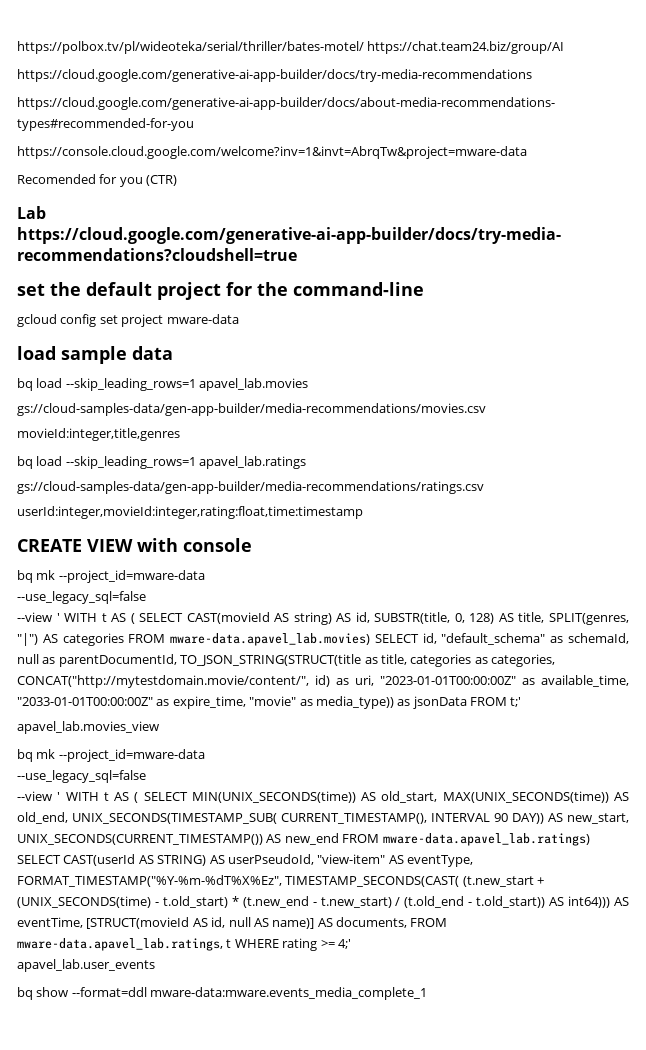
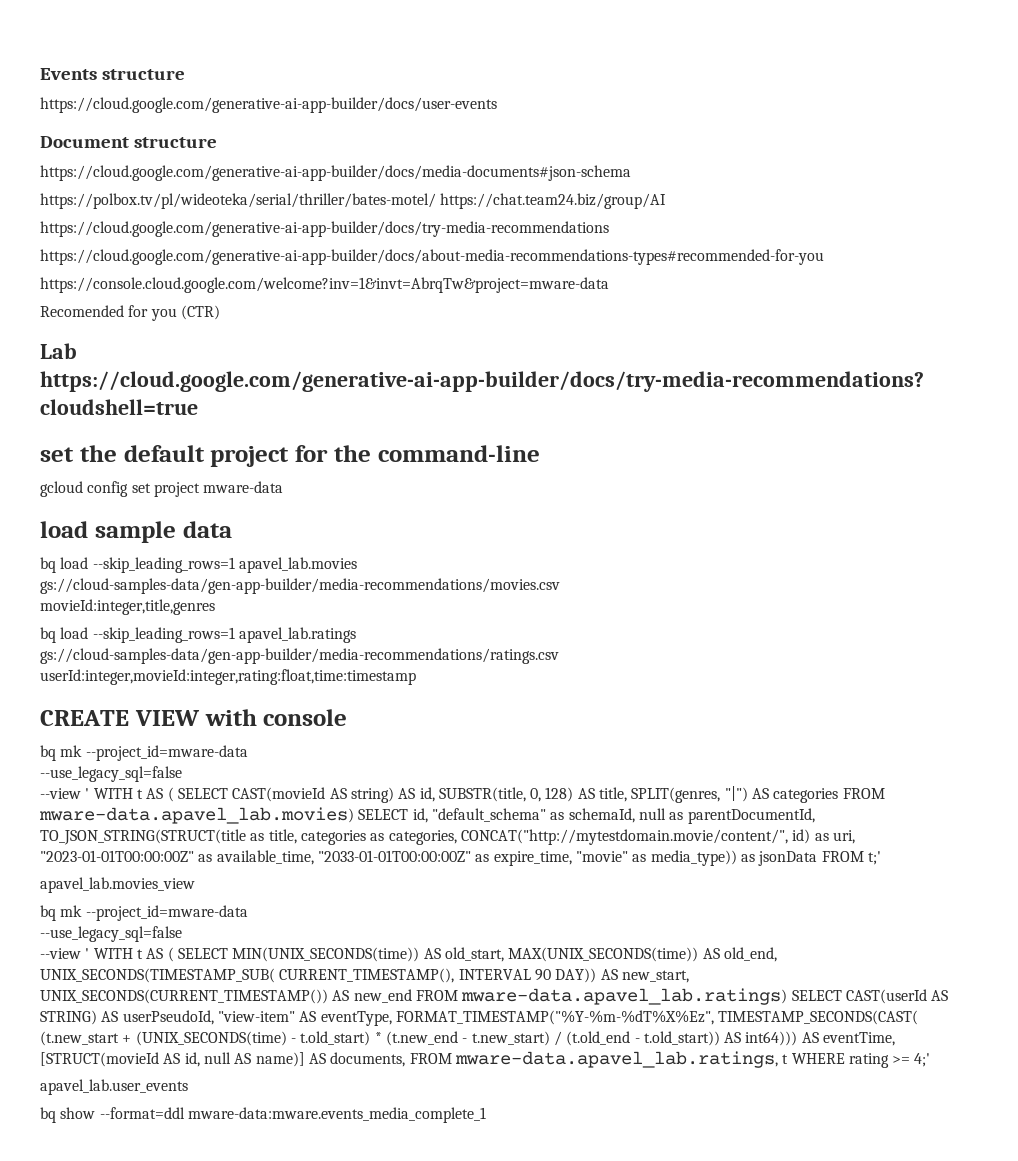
+ Events structure
+ https://cloud.google.com/generative-ai-app-builder/docs/user-events
+ Document structure
+ https://cloud.google.com/generative-ai-app-builder/docs/media-documents#json-schema

